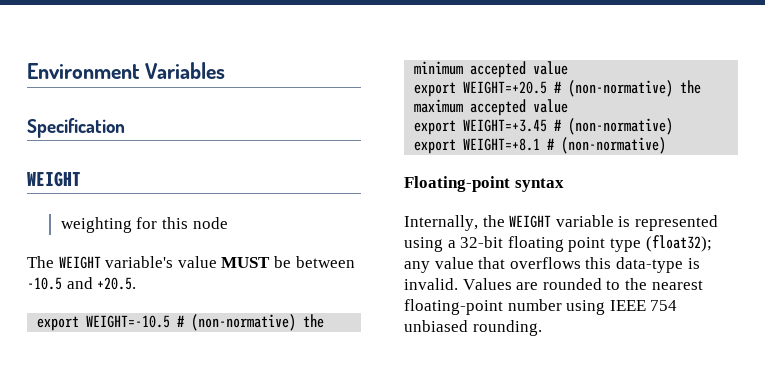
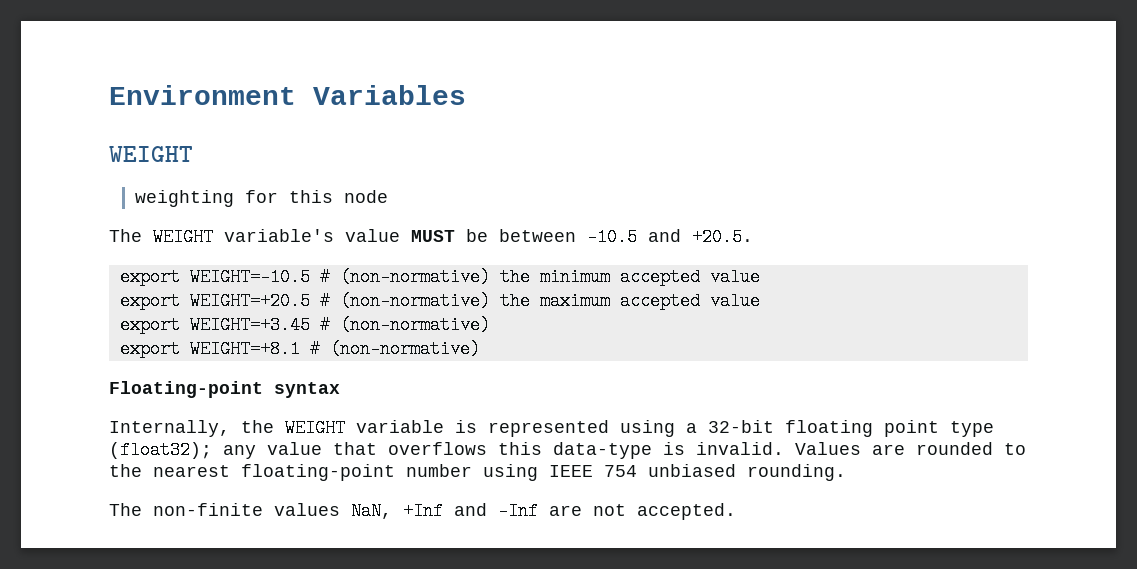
- Specification
+ The non-finite values NaN, +Inf and -Inf are not accepted.

